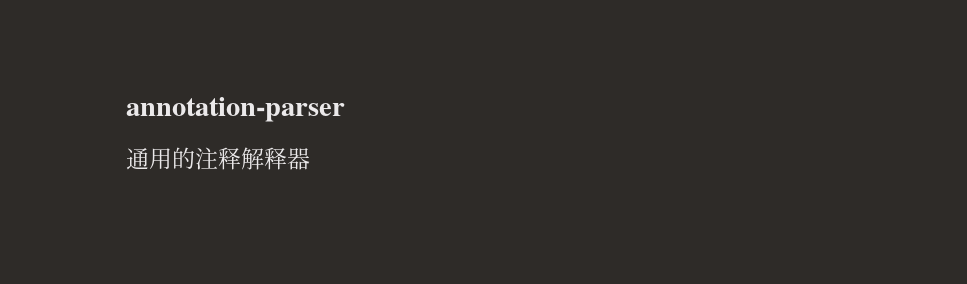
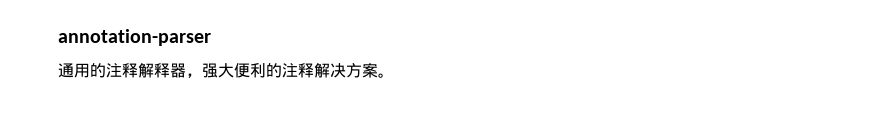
- 通用的注释解释器
+ 通用的注释解释器，强大便利的注释解决方案。

